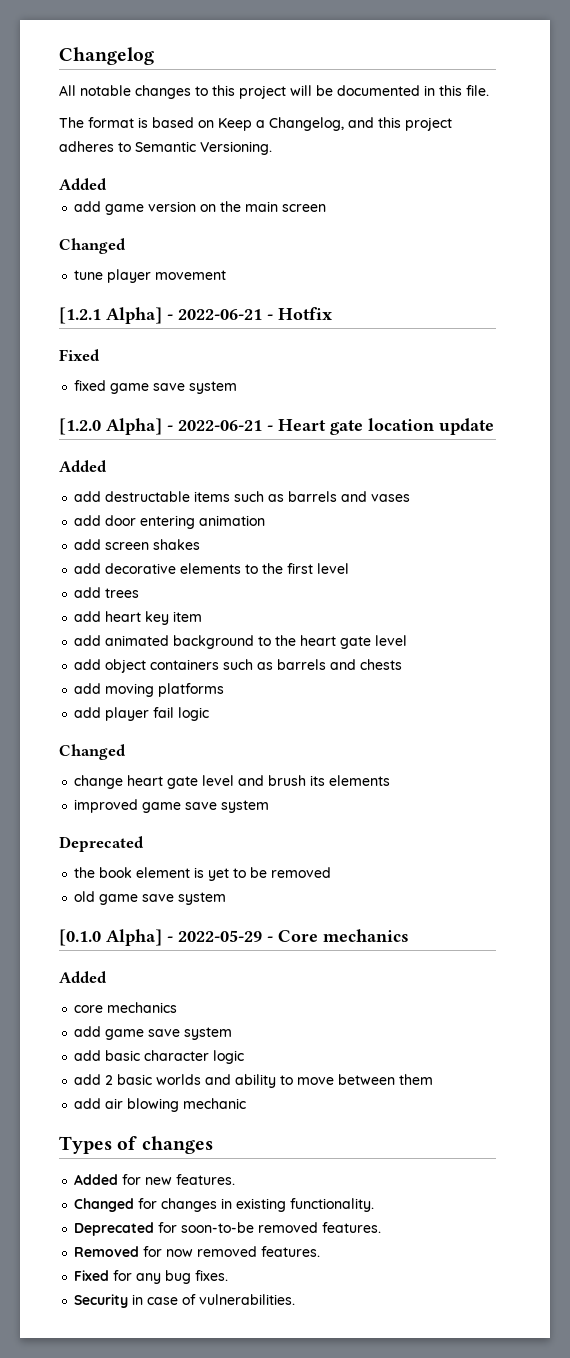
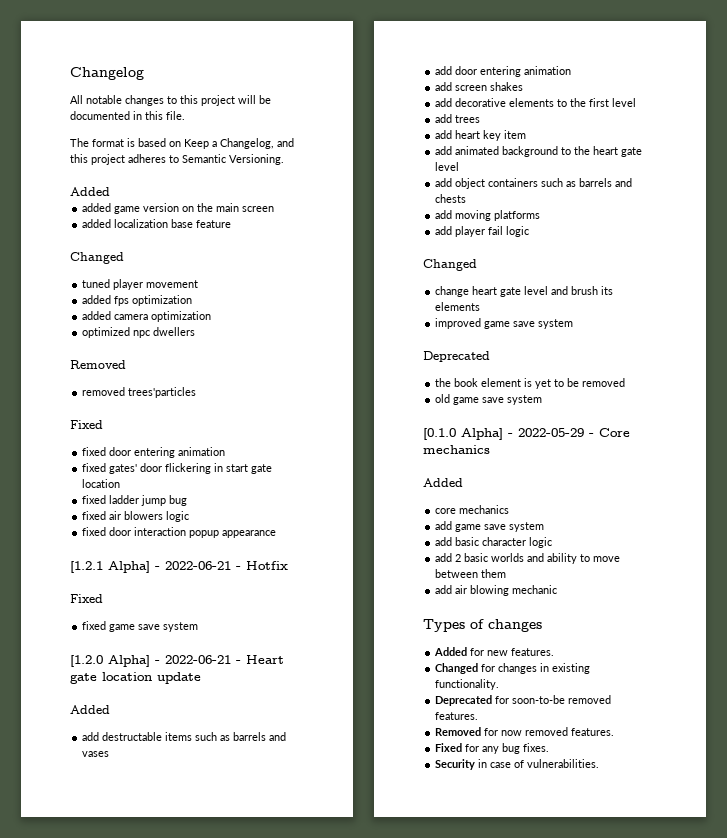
- add game version on the main screen
+ added game version on the main screen
+ added localization base feature
  Changed
- tune player movement
+ tuned player movement
+ added fps optimization
+ added camera optimization
+ optimized npc dwellers
+ Removed
+ removed trees'particles
+ Fixed
+ fixed door entering animation
+ fixed gates' door flickering in start gate location
+ fixed ladder jump bug
+ fixed air blowers logic
+ fixed door interaction popup appearance

